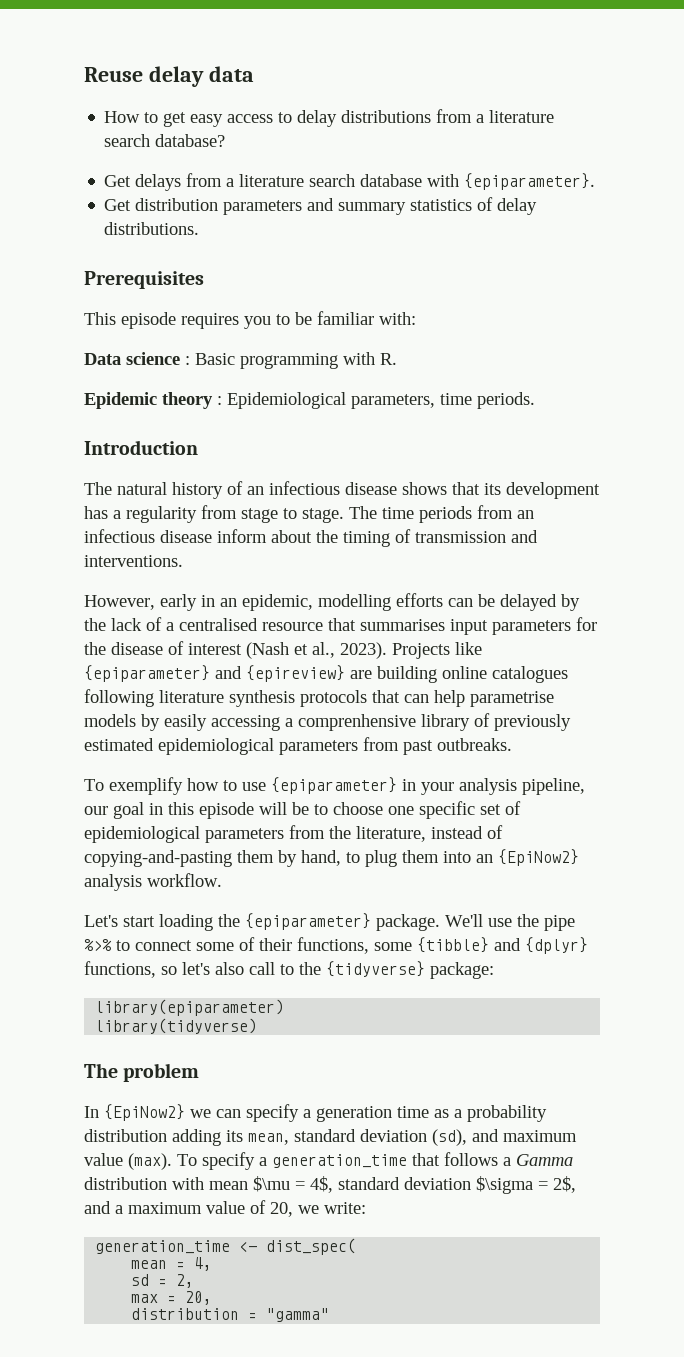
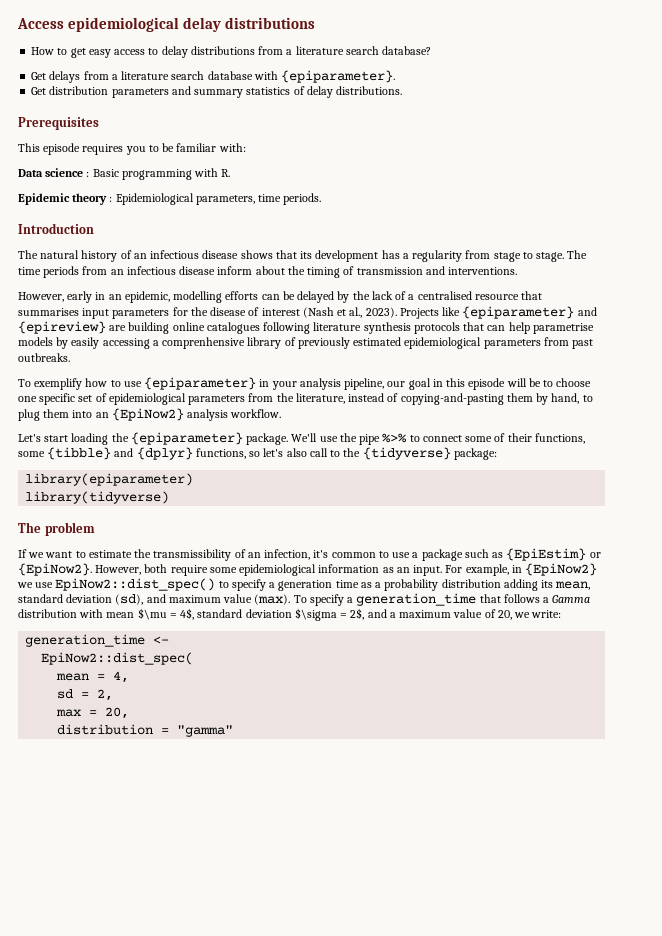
- Reuse delay data
+ Access epidemiological delay distributions
- In {EpiNow2} we can specify a generation time as a probability distribution adding its mean, standard deviation (sd), and maximum value (max).
+ If we want to estimate the transmissibility of an infection, it's common to use a package such as {EpiEstim} or {EpiNow2}. However, both require some epidemiological information as an input. For example, in {EpiNow2} we use EpiNow2::dist_spec() to specify a generation time as a probability distribution adding its mean, standard deviation (sd), and maximum value (max).
- generation_time <- dist_spec(
+ generation_time <-
+ EpiNow2::dist_spec(

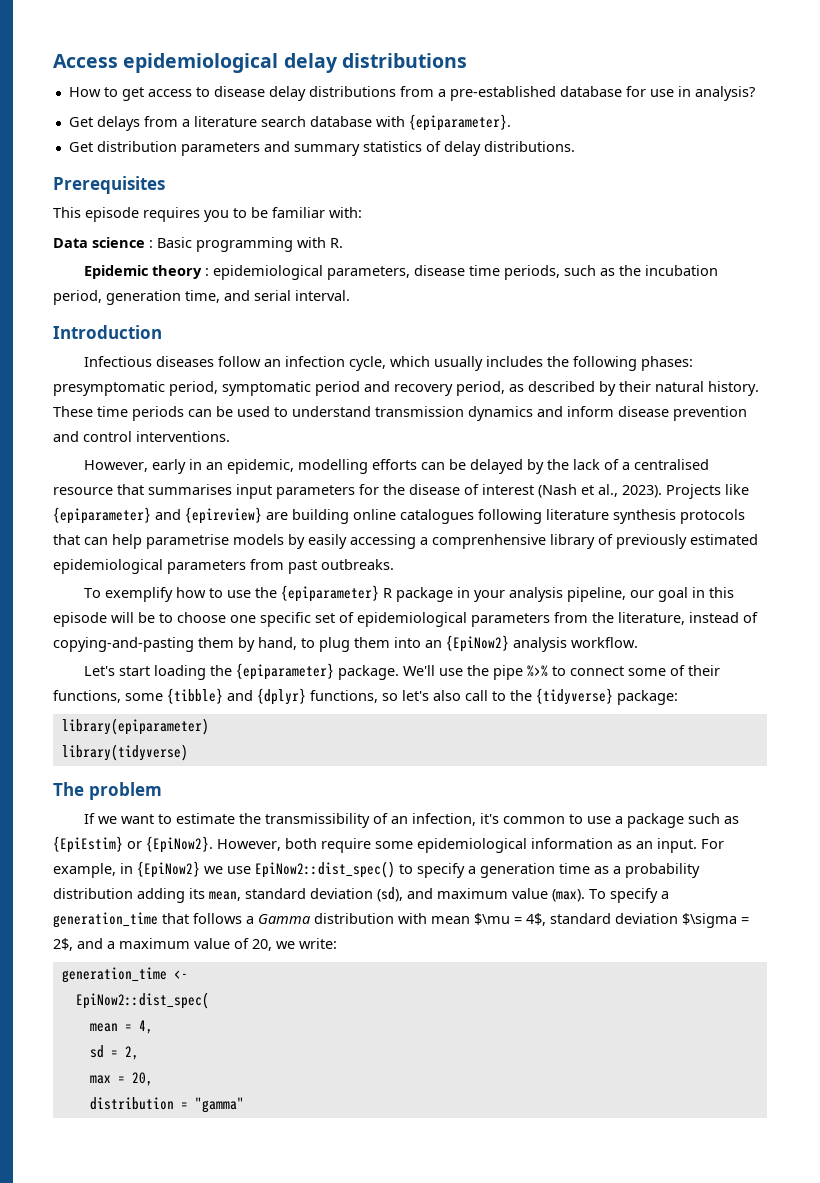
- How to get easy access to delay distributions from a literature search database?
+ How to get access to disease delay distributions from a pre-established database for use in analysis?
- Epidemic theory : Epidemiological parameters, time periods.
+ Epidemic theory : epidemiological parameters, disease time periods, such as the incubation period, generation time, and serial interval.
  Introduction
- The natural history of an infectious disease shows that its development has a regularity from stage to stage. The time periods from an infectious disease inform about the timing of transmission and interventions.
+ Infectious diseases follow an infection cycle, which usually includes the following phases: presymptomatic period, symptomatic period and recovery period, as described by their natural history. These time periods can be used to understand transmission dynamics and inform disease prevention and control interventions.
- To exemplify how to use {epiparameter} in your analysis pipeline, our goal in this episode will be to choose one specific set of epidemiological parameters from the literature, instead of copying-and-pasting them by hand, to plug them into an {EpiNow2} analysis workflow.
+ To exemplify how to use the {epiparameter} R package in your analysis pipeline, our goal in this episode will be to choose one specific set of epidemiological parameters from the literature, instead of copying-and-pasting them by hand, to plug them into an {EpiNow2} analysis workflow.

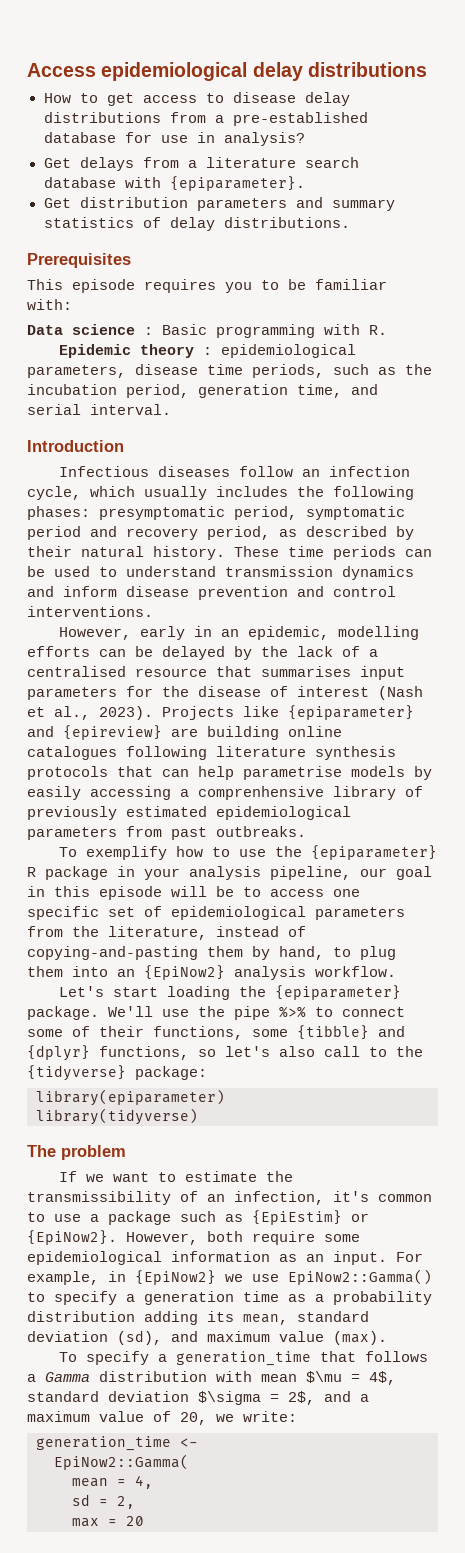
- To exemplify how to use the {epiparameter} R package in your analysis pipeline, our goal in this episode will be to choose one specific set of epidemiological parameters from the literature, instead of copying-and-pasting them by hand, to plug them into an {EpiNow2} analysis workflow.
+ To exemplify how to use the {epiparameter} R package in your analysis pipeline, our goal in this episode will be to access one specific set of epidemiological parameters from the literature, instead of copying-and-pasting them by hand, to plug them into an {EpiNow2} analysis workflow.
- For example, in {EpiNow2} we use EpiNow2::dist_spec() to specify a generation time as a probability distribution adding its mean, standard deviation (sd), and maximum value (max). To specify a generation_time that follows a Gamma distribution with mean $\mu = 4$, standard deviation $\sigma = 2$, and a maximum value of 20, we write:
+ For example, in {EpiNow2} we use EpiNow2::Gamma() to specify a generation time as a probability distribution adding its mean, standard deviation (sd), and maximum value (max).
+ To specify a generation_time that follows a Gamma distribution with mean $\mu = 4$, standard deviation $\sigma = 2$, and a maximum value of 20, we write:
- EpiNow2::dist_spec(
+ EpiNow2::Gamma(
- max = 20,
- distribution = "gamma"
+ max = 20

